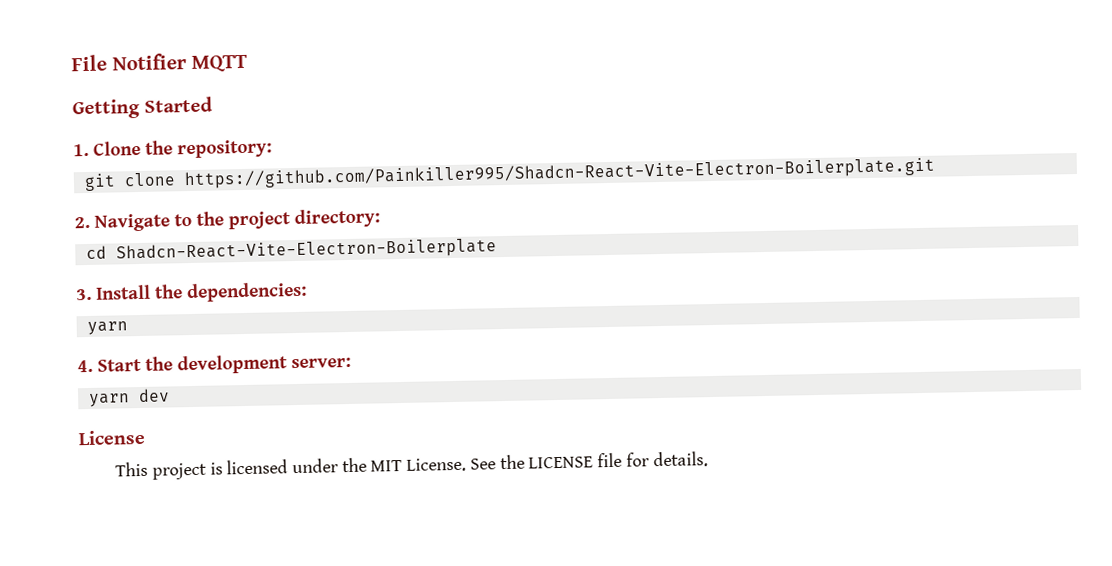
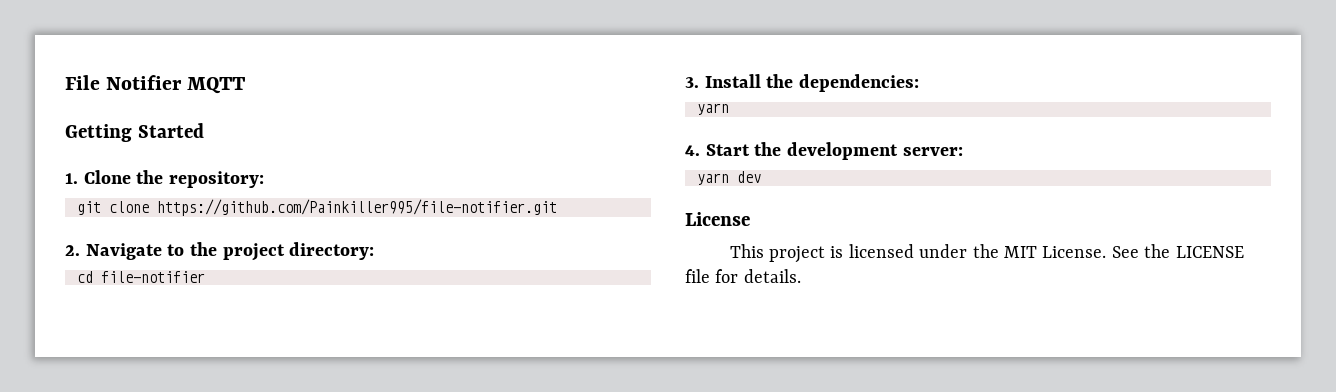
- git clone https://github.com/Painkiller995/Shadcn-React-Vite-Electron-Boilerplate.git
+ git clone https://github.com/Painkiller995/file-notifier.git
- cd Shadcn-React-Vite-Electron-Boilerplate
+ cd file-notifier

